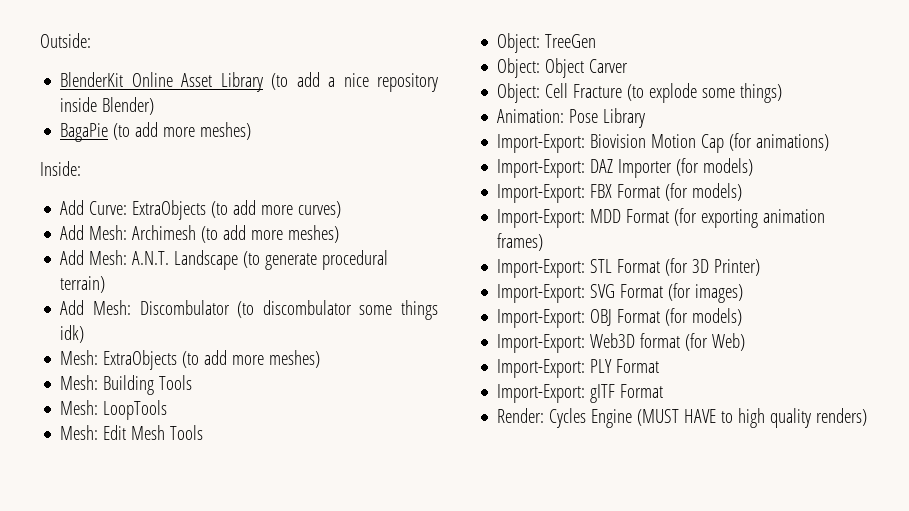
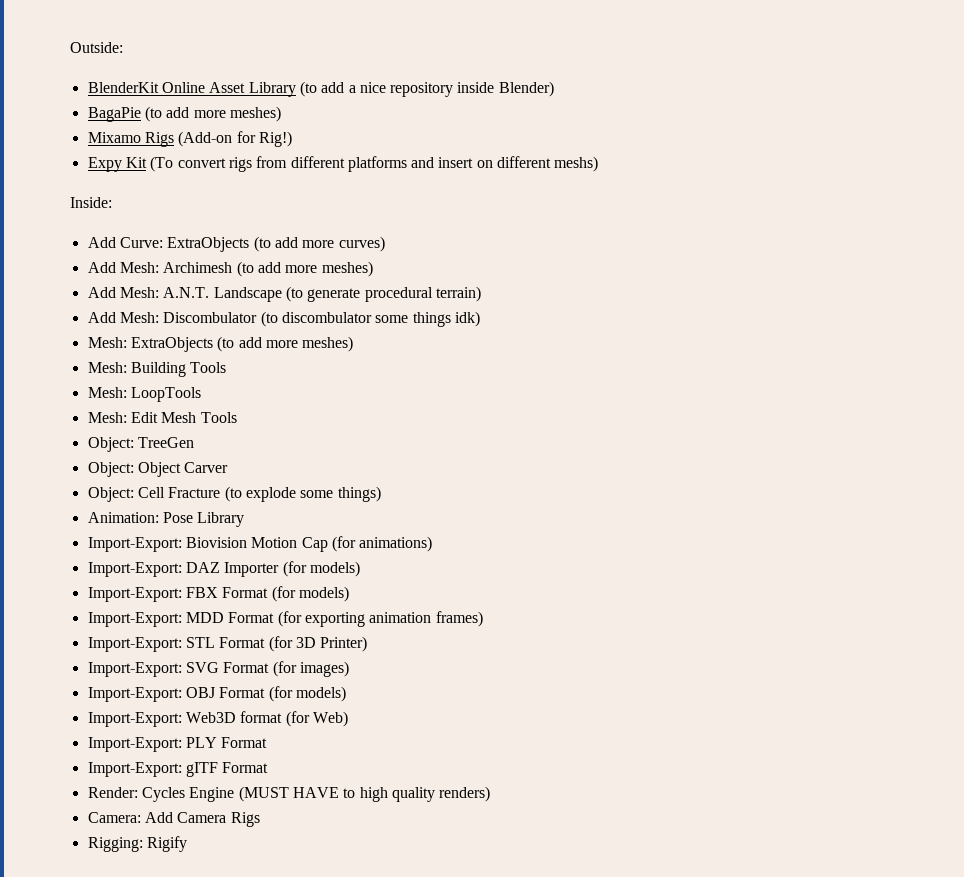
+ Mixamo Rigs (Add-on for Rig!)
+ Expy Kit (To convert rigs from different platforms and insert on different meshs)
+ Camera: Add Camera Rigs
+ Rigging: Rigify

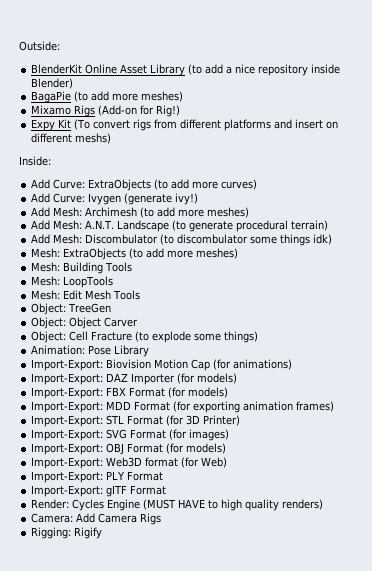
+ Add Curve: Ivygen (generate ivy!)

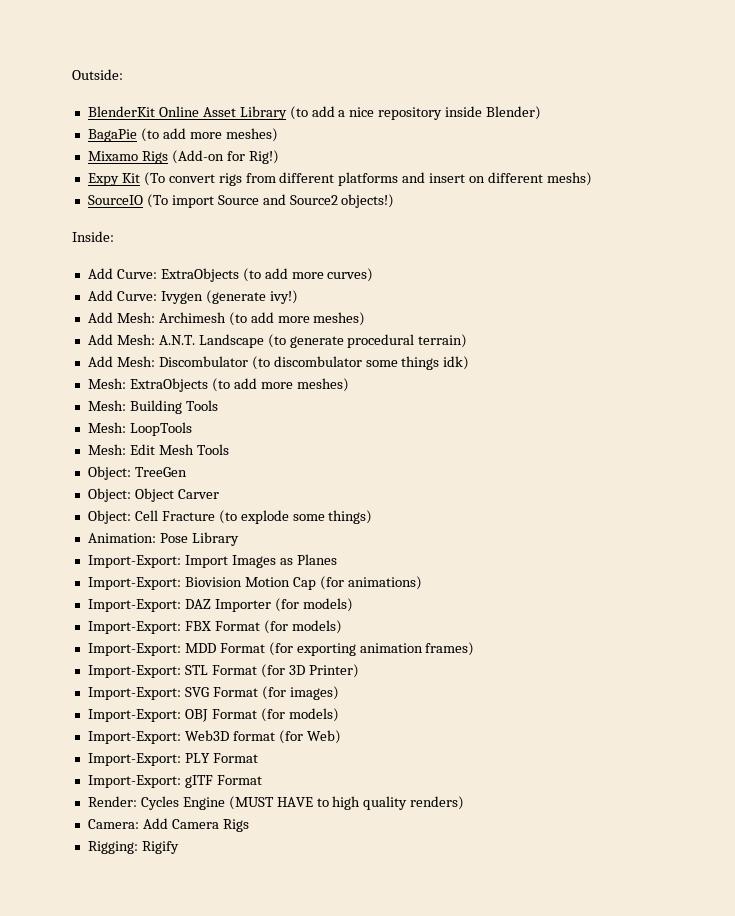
+ SourceIO (To import Source and Source2 objects!)
+ Import-Export: Import Images as Planes

